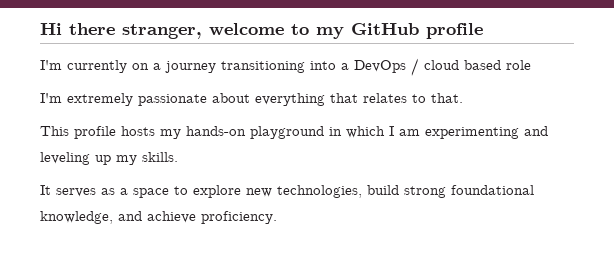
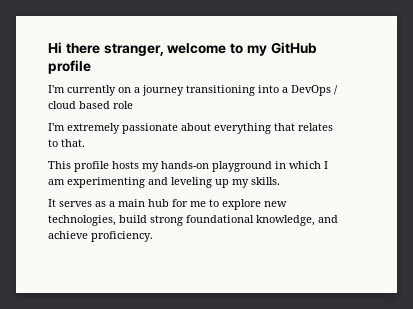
- It serves as a space to explore new technologies, build strong foundational knowledge, and achieve proficiency.
+ It serves as a main hub for me to explore new technologies, build strong foundational knowledge, and achieve proficiency.

